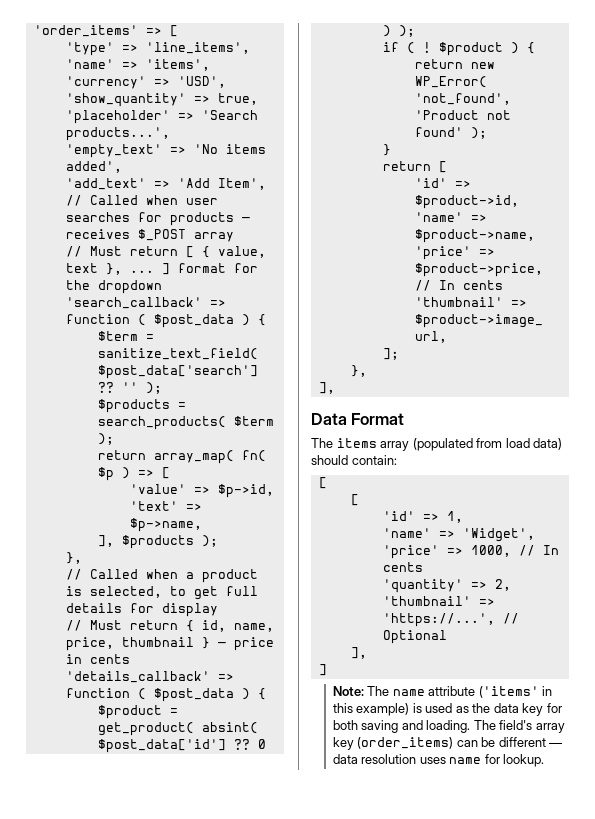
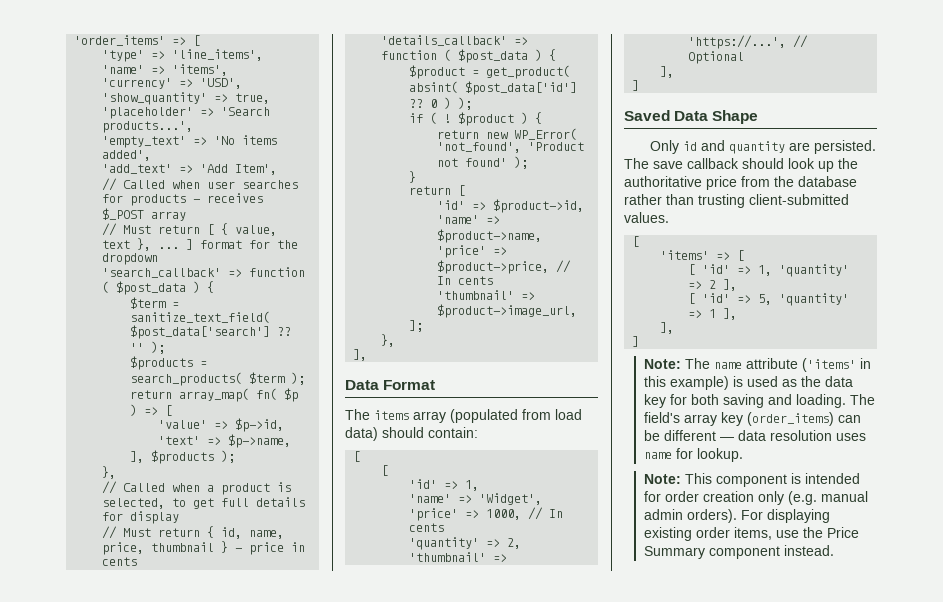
+ Saved Data Shape
+ Only id and quantity are persisted. The save callback should look up the authoritative price from the database rather than trusting client-submitted values.
+ [
+ 'items' => [
+ [ 'id' => 1, 'quantity' => 2 ],
+ [ 'id' => 5, 'quantity' => 1 ],
+ ],
+ ]
+ Note: This component is intended for order creation only (e.g. manual admin orders). For displaying existing order items, use the Price Summary component instead.

